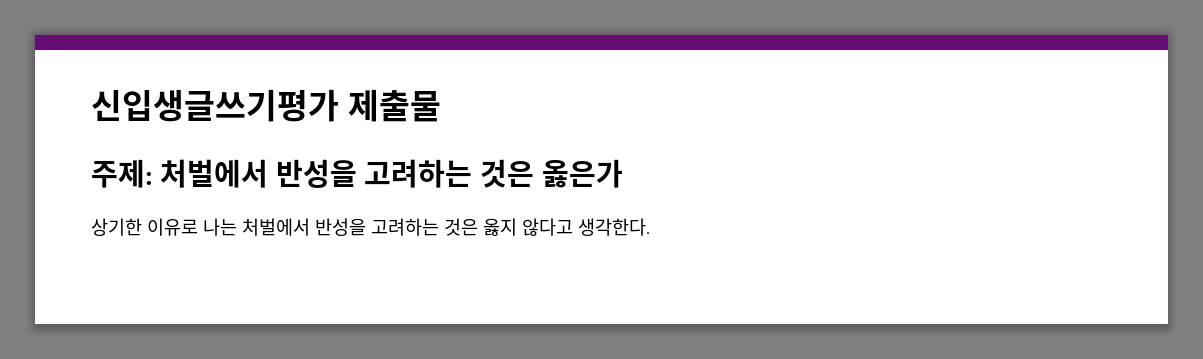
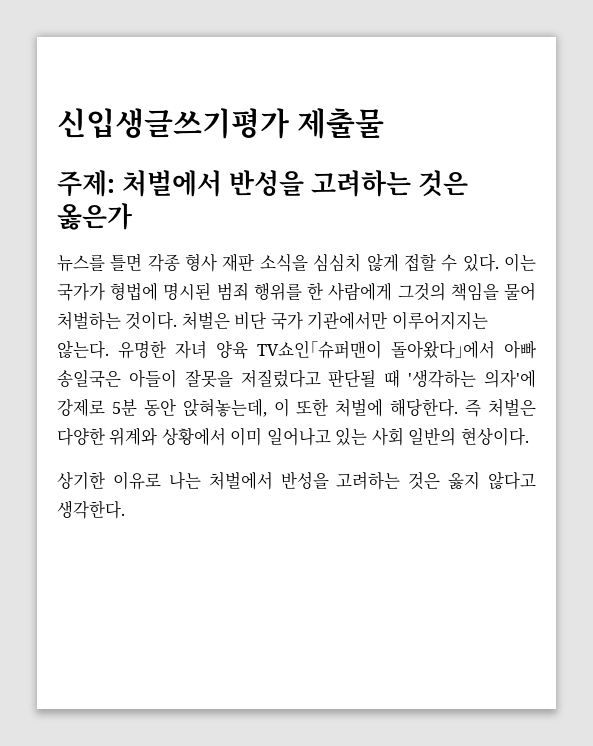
+ 뉴스를 틀면 각종 형사 재판 소식을 심심치 않게 접할 수 있다. 이는 국가가 형법에 명시된 범죄 행위를 한 사람에게 그것의 책임을 물어 처벌하는 것이다. 처벌은 비단 국가 기관에서만 이루어지지는 않는다. 유명한 자녀 양육 TV쇼인｢슈퍼맨이 돌아왔다｣에서 아빠 송일국은 아들이 잘못을 저질렀다고 판단될 때 '생각하는 의자'에 강제로 5분 동안 앉혀놓는데, 이 또한 처벌에 해당한다. 즉 처벌은 다양한 위계와 상황에서 이미 일어나고 있는 사회 일반의 현상이다.

